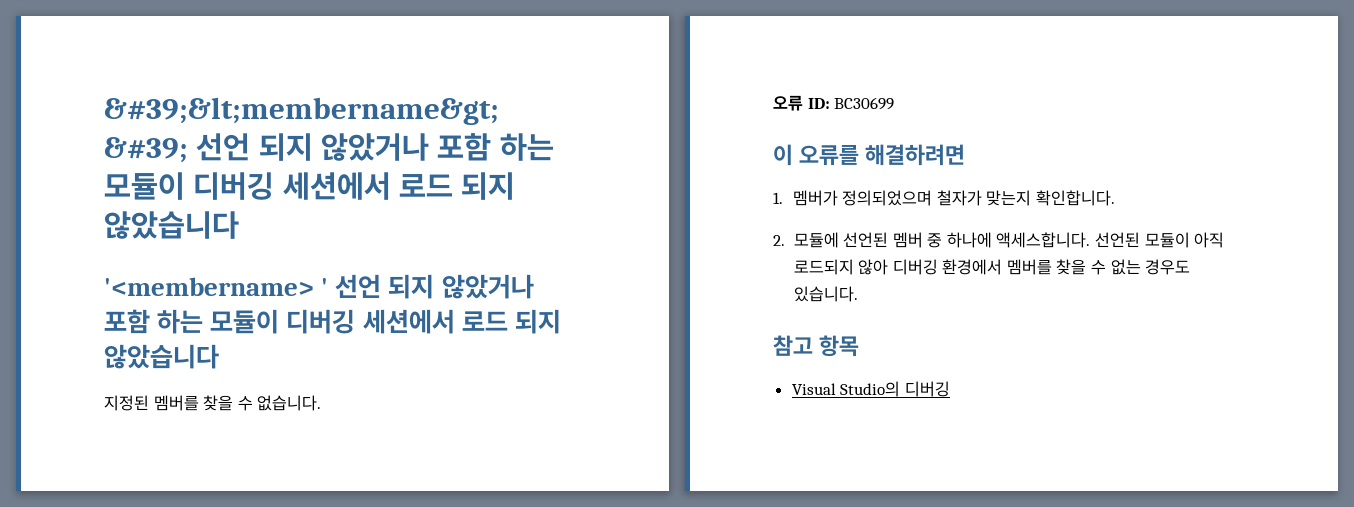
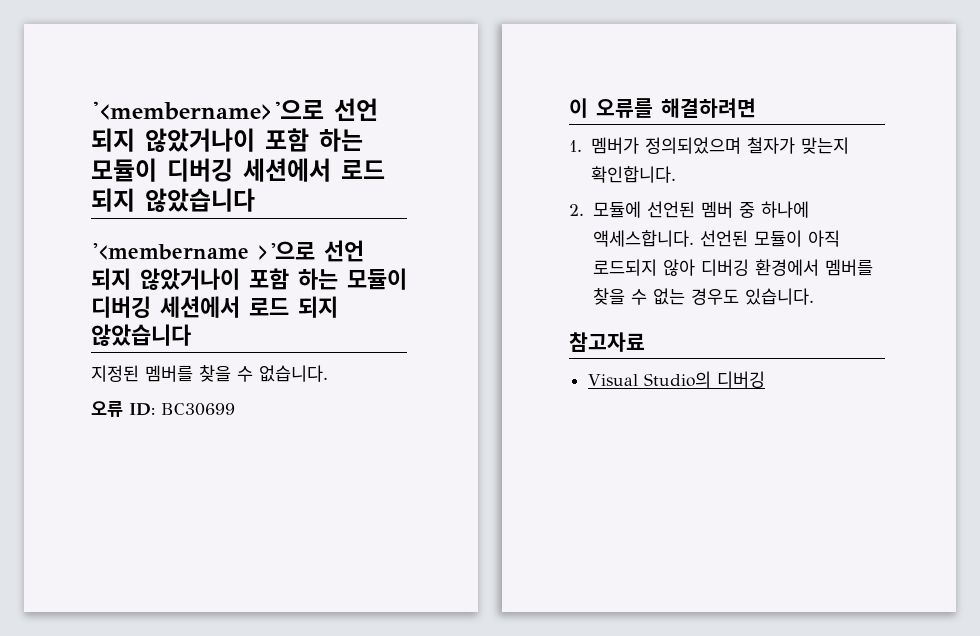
- &#39;&lt;membername&gt; &#39; 선언 되지 않았거나 포함 하는 모듈이 디버깅 세션에서 로드 되지 않았습니다
- '<membername> ' 선언 되지 않았거나 포함 하는 모듈이 디버깅 세션에서 로드 되지 않았습니다
+ '<membername>'으로 선언 되지 않았거나이 포함 하는 모듈이 디버깅 세션에서 로드 되지 않았습니다
+ '<membername >'으로 선언 되지 않았거나이 포함 하는 모듈이 디버깅 세션에서 로드 되지 않았습니다
- 참고 항목
+ 참고자료

